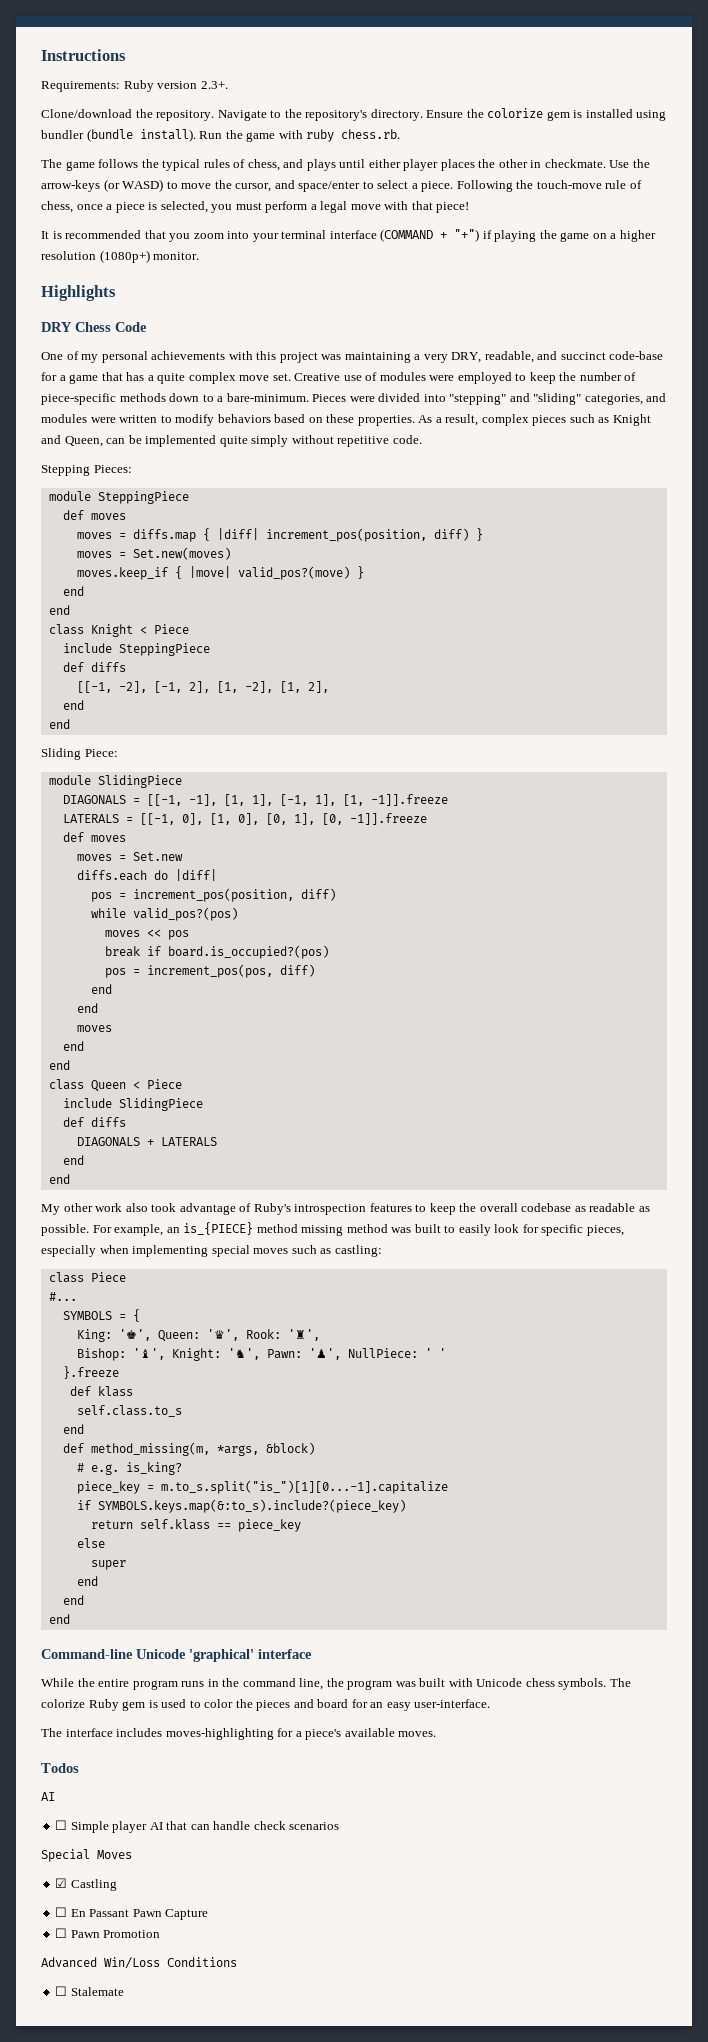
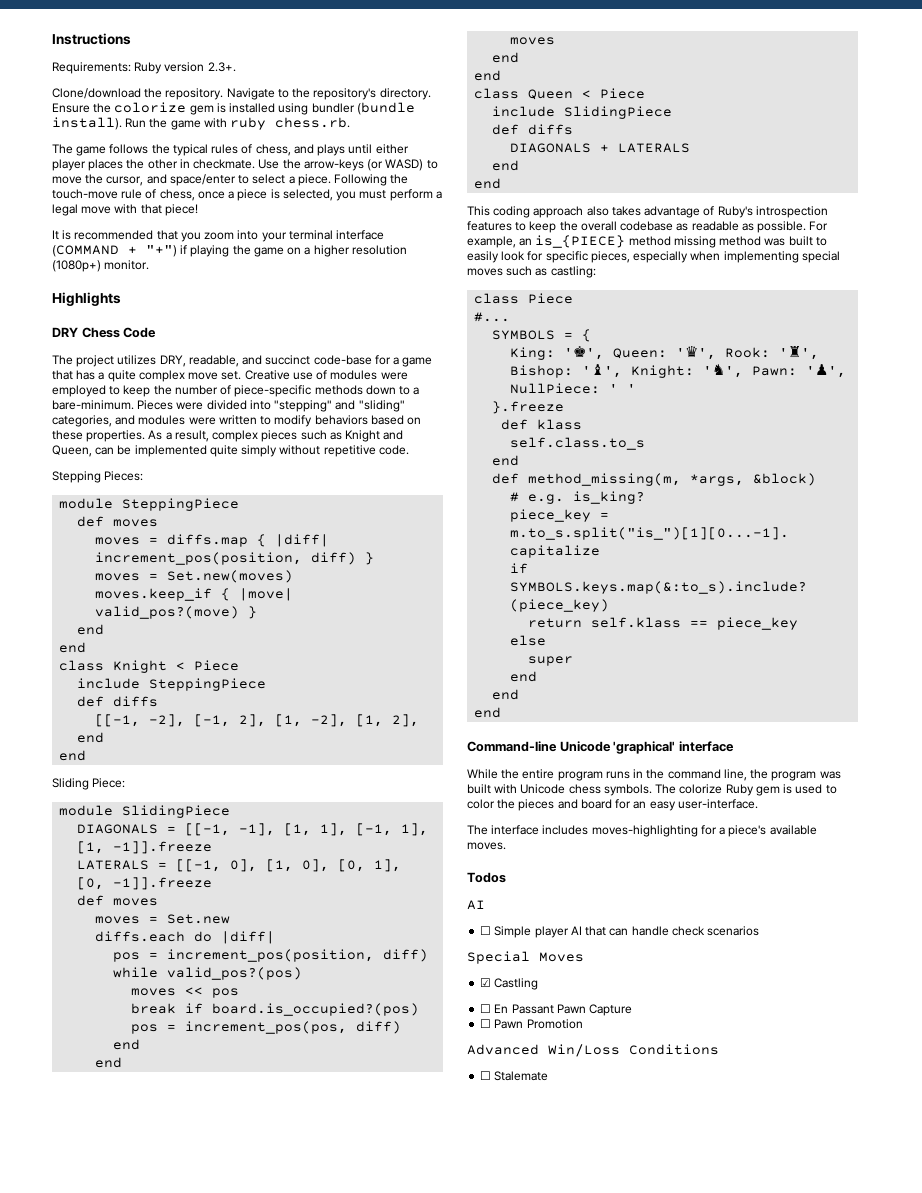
- One of my personal achievements with this project was maintaining a very DRY, readable, and succinct code-base for a game that has a quite complex move set.
+ The project utilizes DRY, readable, and succinct code-base for a game that has a quite complex move set.
- My other work also took advantage of Ruby's introspection features to keep the overall codebase as readable as possible.
+ This coding approach also takes advantage of Ruby's introspection features to keep the overall codebase as readable as possible.

